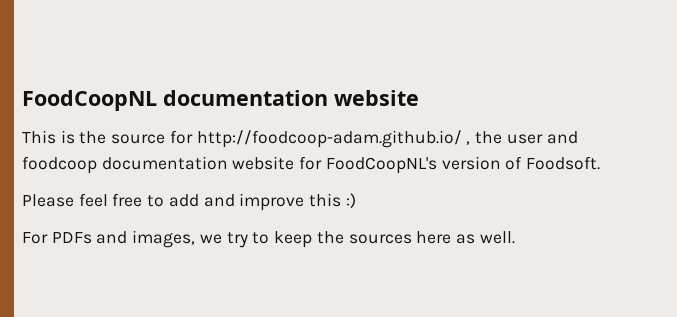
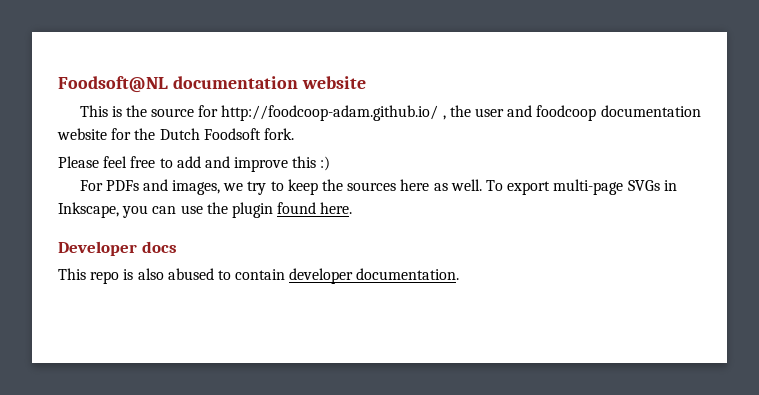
- FoodCoopNL documentation website
+ Foodsoft@NL documentation website
- This is the source for http://foodcoop-adam.github.io/ , the user and foodcoop documentation website for FoodCoopNL's version of Foodsoft.
+ This is the source for http://foodcoop-adam.github.io/ , the user and foodcoop documentation website for the Dutch Foodsoft fork.
+ To export multi-page SVGs in Inkscape, you can use the plugin found here.
+ Developer docs
+ This repo is also abused to contain developer documentation.

